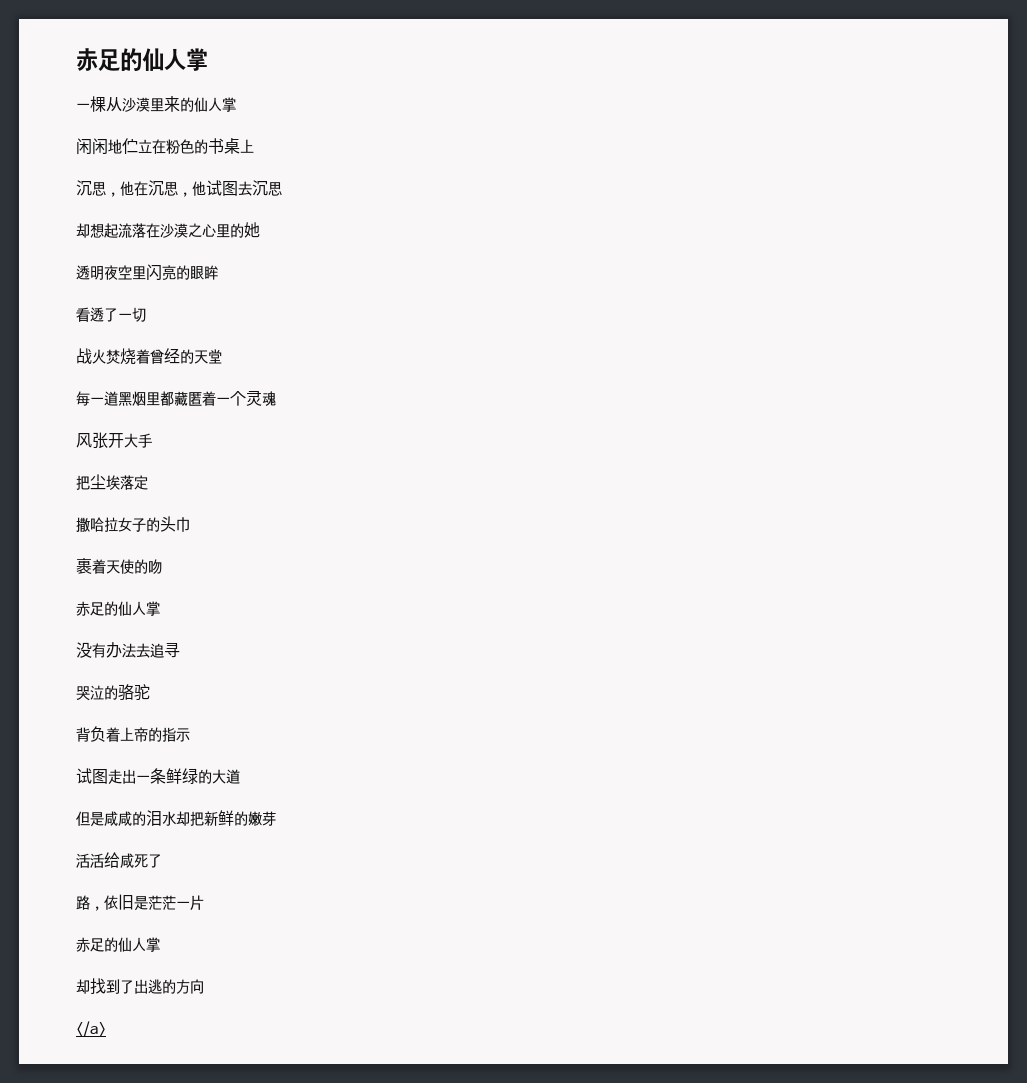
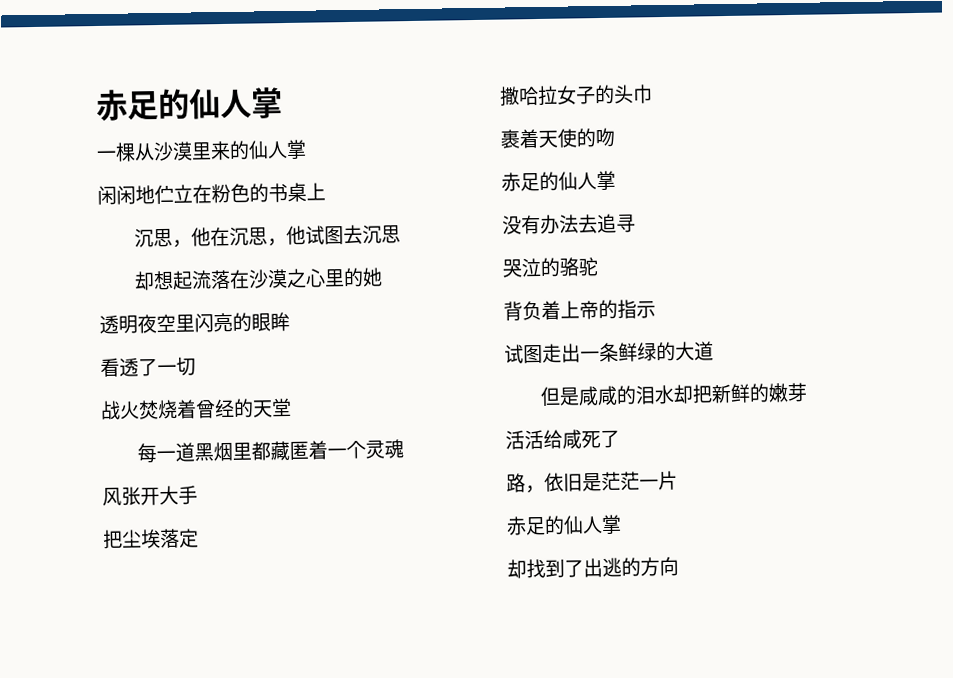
- </a>

